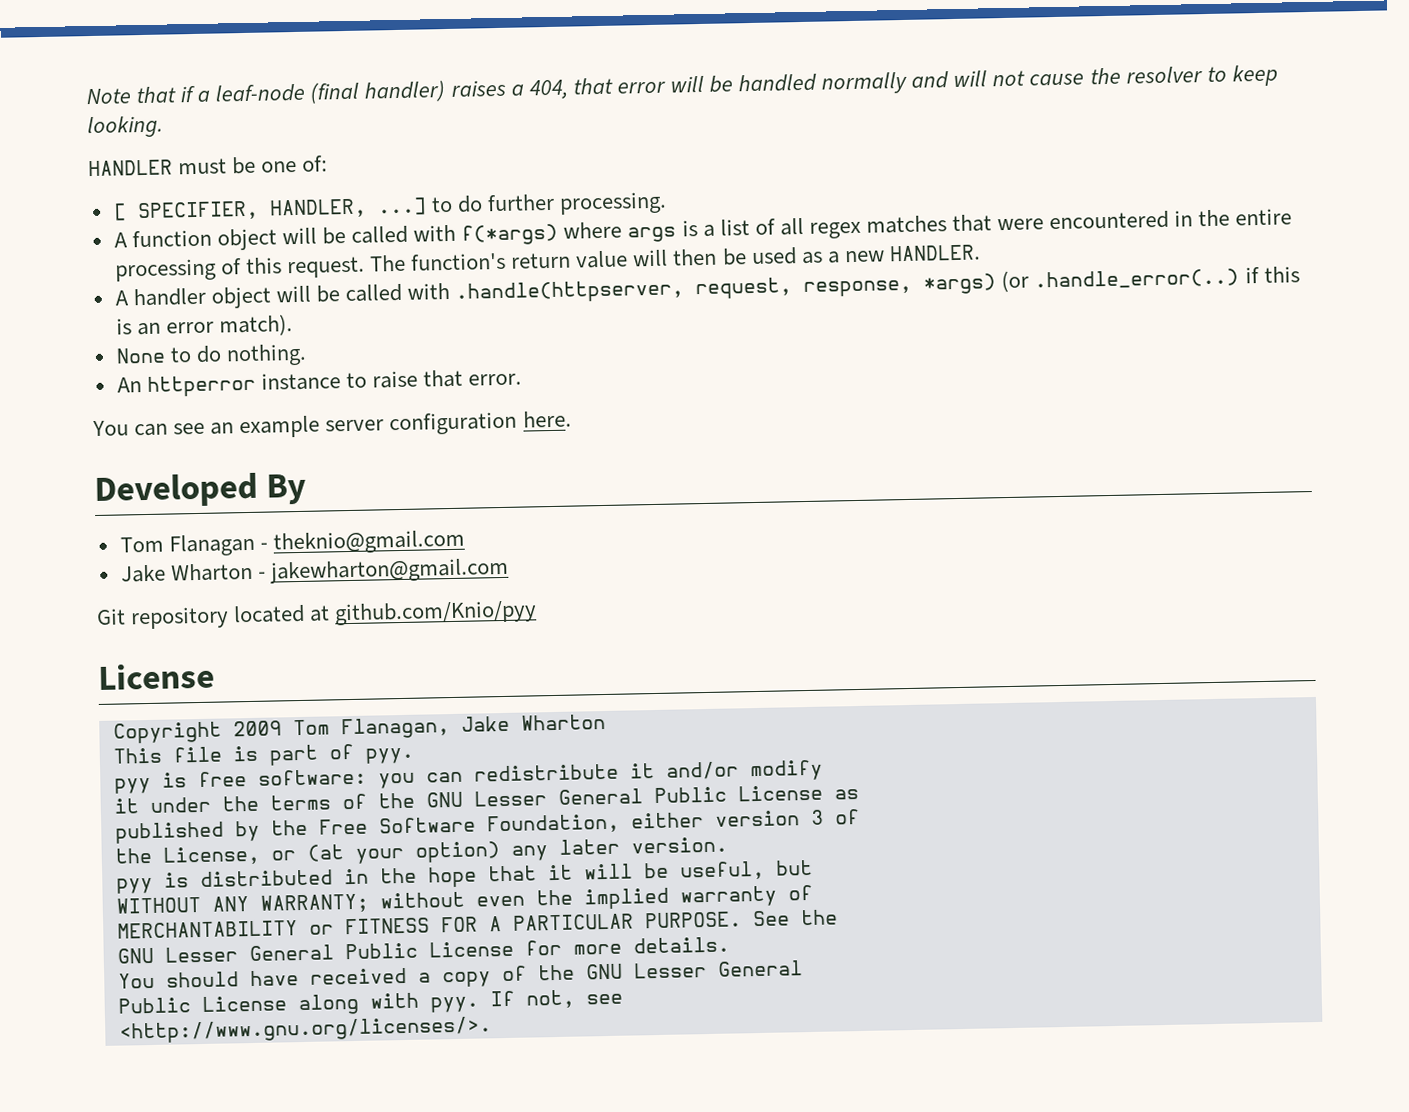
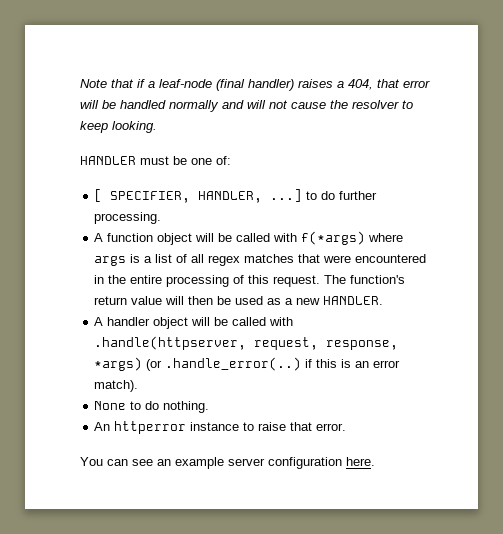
- Developed By
- Tom Flanagan - theknio@gmail.com
- Jake Wharton - jakewharton@gmail.com
- Git repository located at github.com/Knio/pyy
- License
- Copyright 2009 Tom Flanagan, Jake Wharton
- This file is part of pyy.
- pyy is free software: you can redistribute it and/or modify
- it under the terms of the GNU Lesser General Public License as
- published by the Free Software Foundation, either version 3 of
- the License, or (at your option) any later version.
- pyy is distributed in the hope that it will be useful, but
- WITHOUT ANY WARRANTY; without even the implied warranty of
- MERCHANTABILITY or FITNESS FOR A PARTICULAR PURPOSE. See the
- GNU Lesser General Public License for more details.
- You should have received a copy of the GNU Lesser General
- Public License along with pyy. If not, see
- <http://www.gnu.org/licenses/>.

